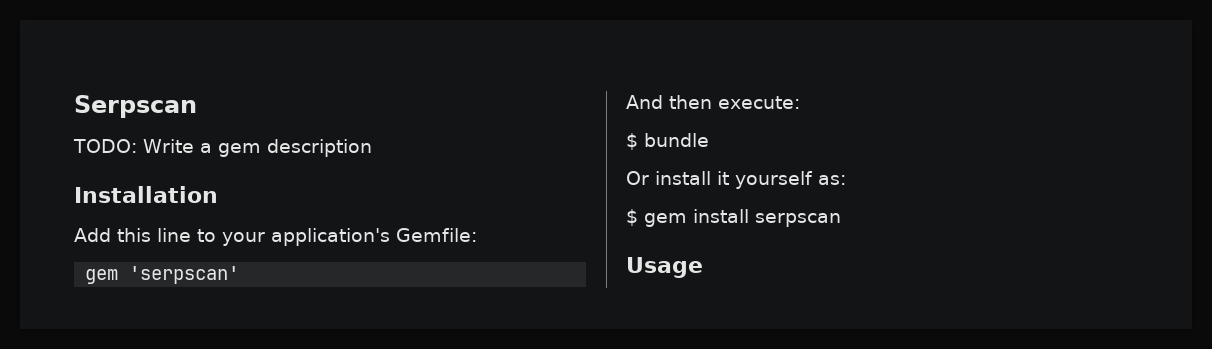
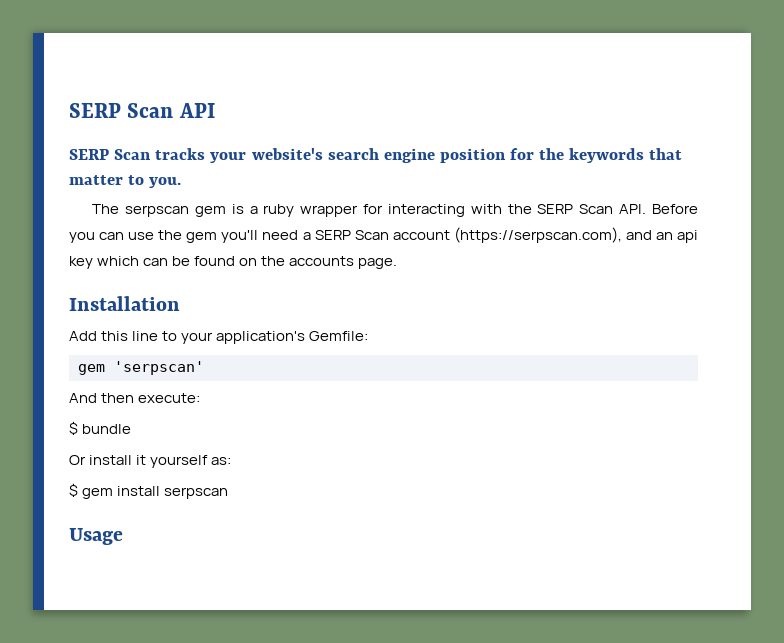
- Serpscan
- TODO: Write a gem description
+ SERP Scan API
+ SERP Scan tracks your website's search engine position for the keywords that matter to you.
+ The serpscan gem is a ruby wrapper for interacting with the SERP Scan API. Before you can use the gem you'll need a SERP Scan account (https://serpscan.com), and an api key which can be found on the accounts page.

